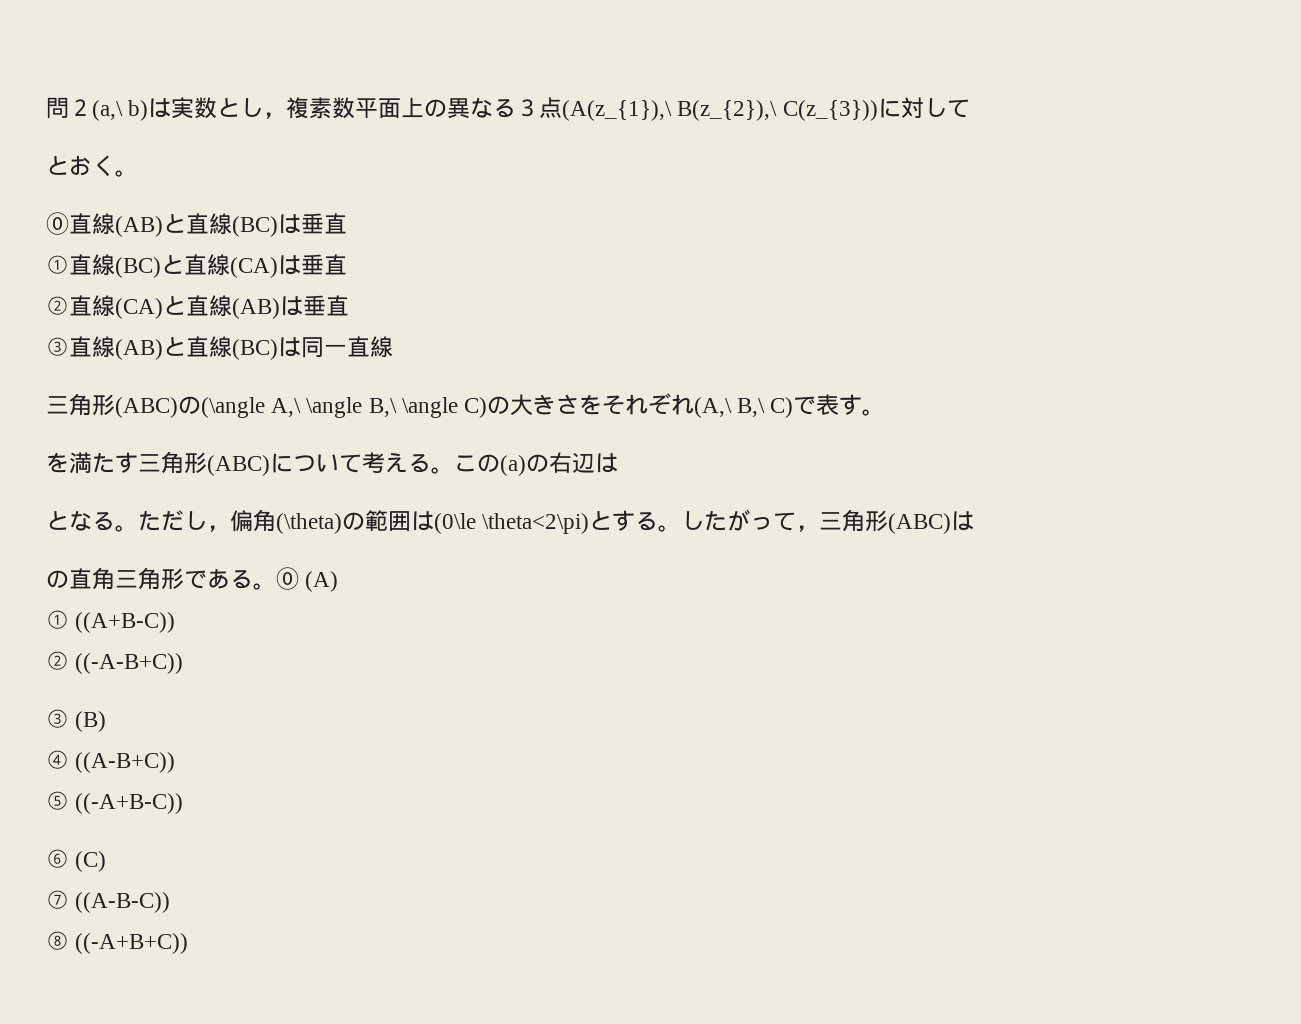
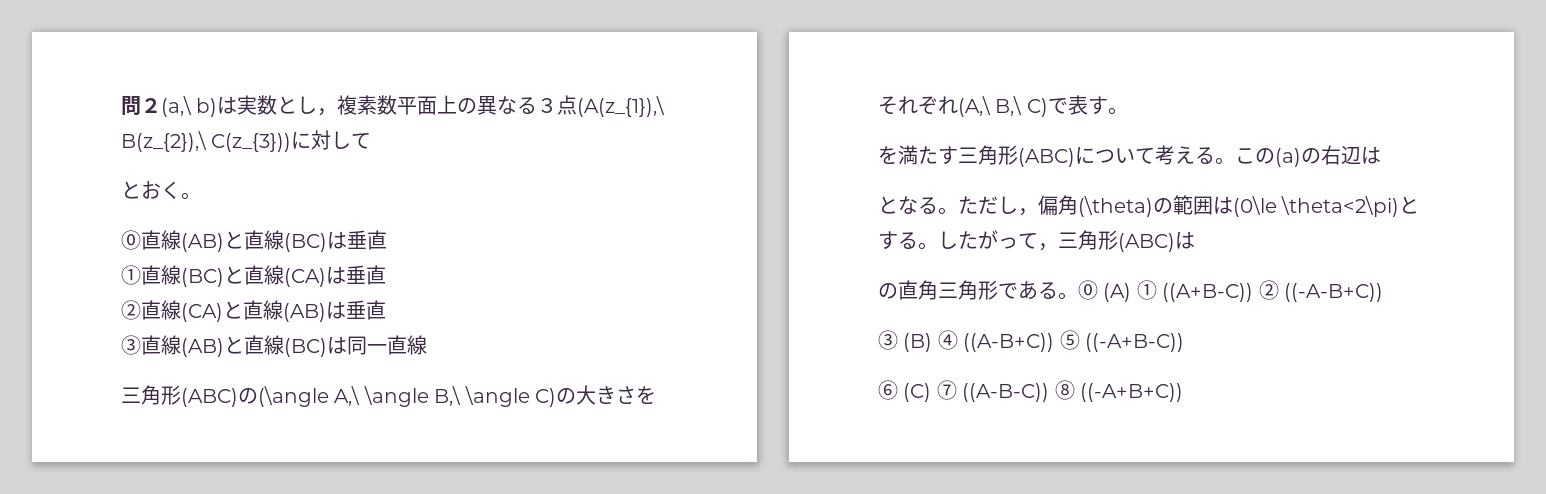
- ⓪ (A)
- ① ((A+B-C))
- ② ((-A-B+C))
+ ⓪ (A) ① ((A+B-C)) ② ((-A-B+C))
- ③ (B)
- ④ ((A-B+C))
- ⑤ ((-A+B-C))
+ ③ (B) ④ ((A-B+C)) ⑤ ((-A+B-C))
- ⑥ (C)
- ⑦ ((A-B-C))
- ⑧ ((-A+B+C))
+ ⑥ (C) ⑦ ((A-B-C)) ⑧ ((-A+B+C))

